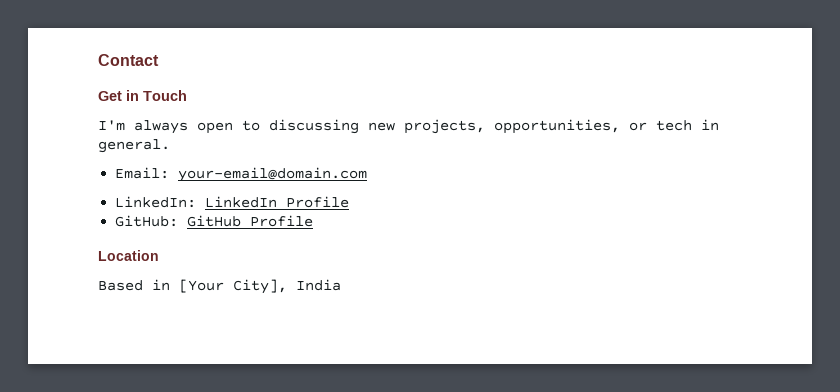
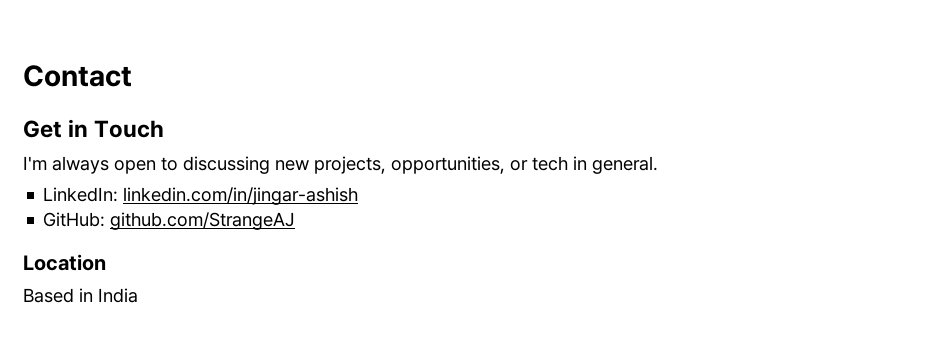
- Email: your-email@domain.com
- LinkedIn: LinkedIn Profile
+ LinkedIn: linkedin.com/in/jingar-ashish
- GitHub: GitHub Profile
+ GitHub: github.com/StrangeAJ
- Based in [Your City], India
+ Based in India

